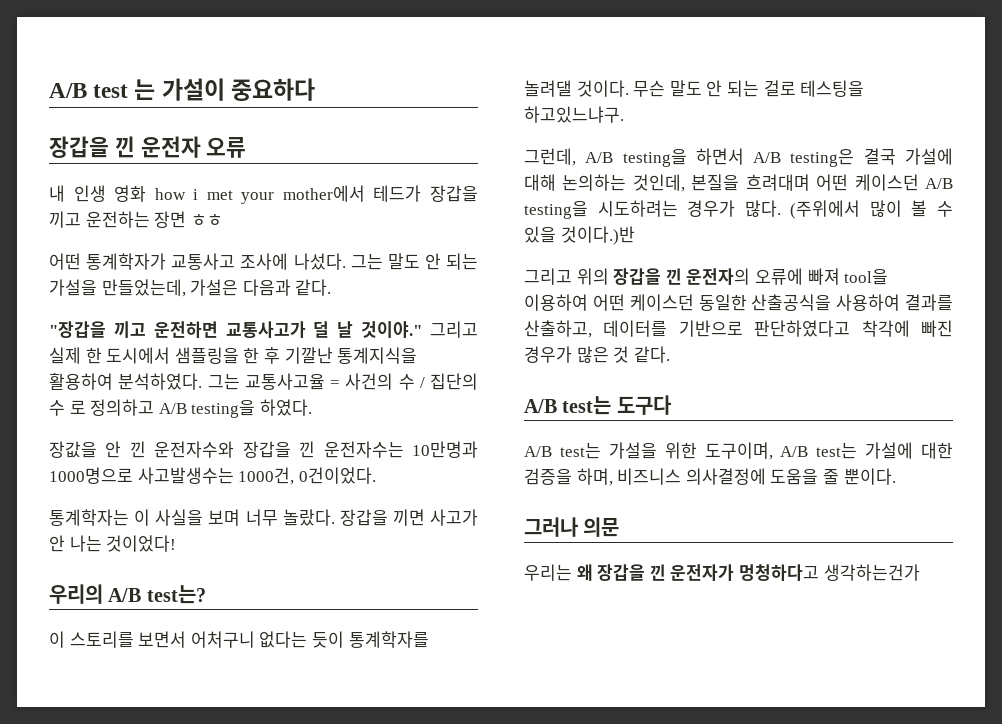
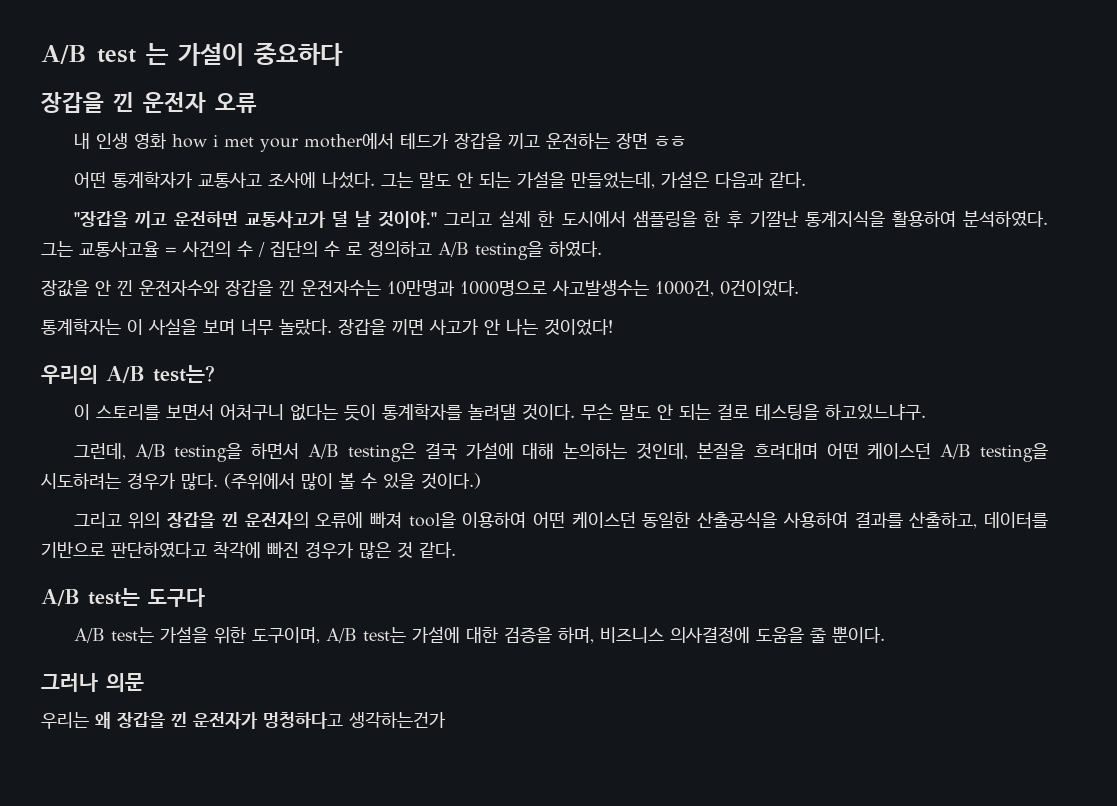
- (주위에서 많이 볼 수 있을 것이다.)반
+ (주위에서 많이 볼 수 있을 것이다.)

